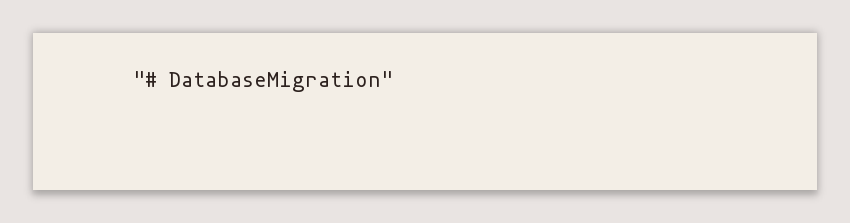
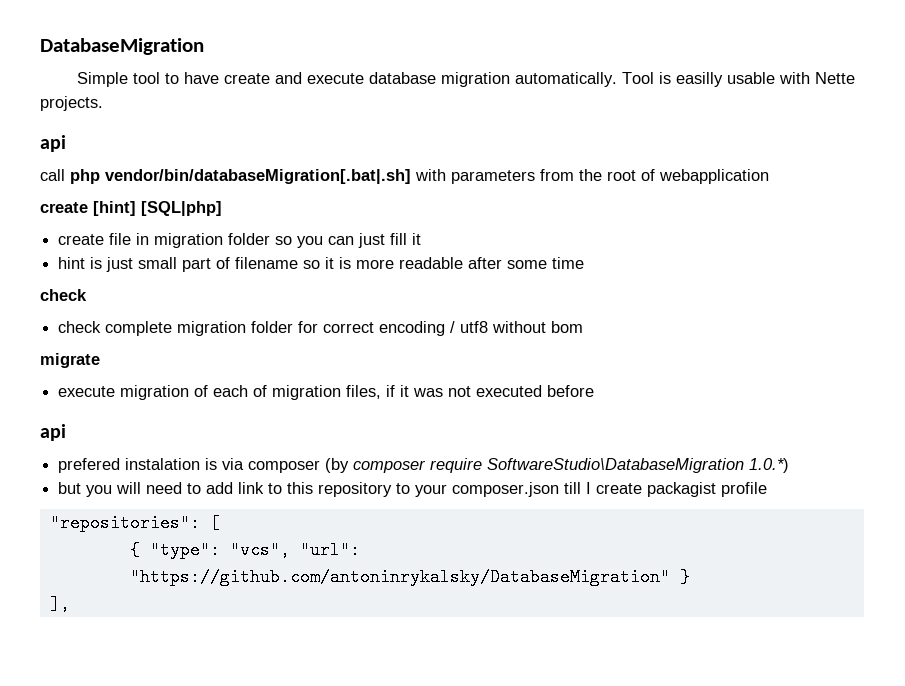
- "# DatabaseMigration"
+ DatabaseMigration
+ Simple tool to have create and execute database migration automatically. Tool is easilly usable with Nette projects.
+ api
+ call php vendor/bin/databaseMigration[.bat|.sh] with parameters from the root of webapplication
+ create [hint] [SQL|php]
+ create file in migration folder so you can just fill it
+ hint is just small part of filename so it is more readable after some time
+ check
+ check complete migration folder for correct encoding / utf8 without bom
+ migrate
+ execute migration of each of migration files, if it was not executed before
+ api
+ prefered instalation is via composer (by composer require SoftwareStudio\DatabaseMigration 1.0.*)
+ but you will need to add link to this repository to your composer.json till I create packagist profile
+ "repositories": [
+ { "type": "vcs", "url": "https://github.com/antoninrykalsky/DatabaseMigration" }
+ ],

